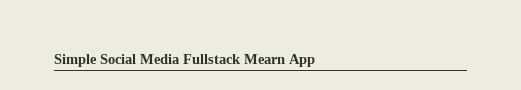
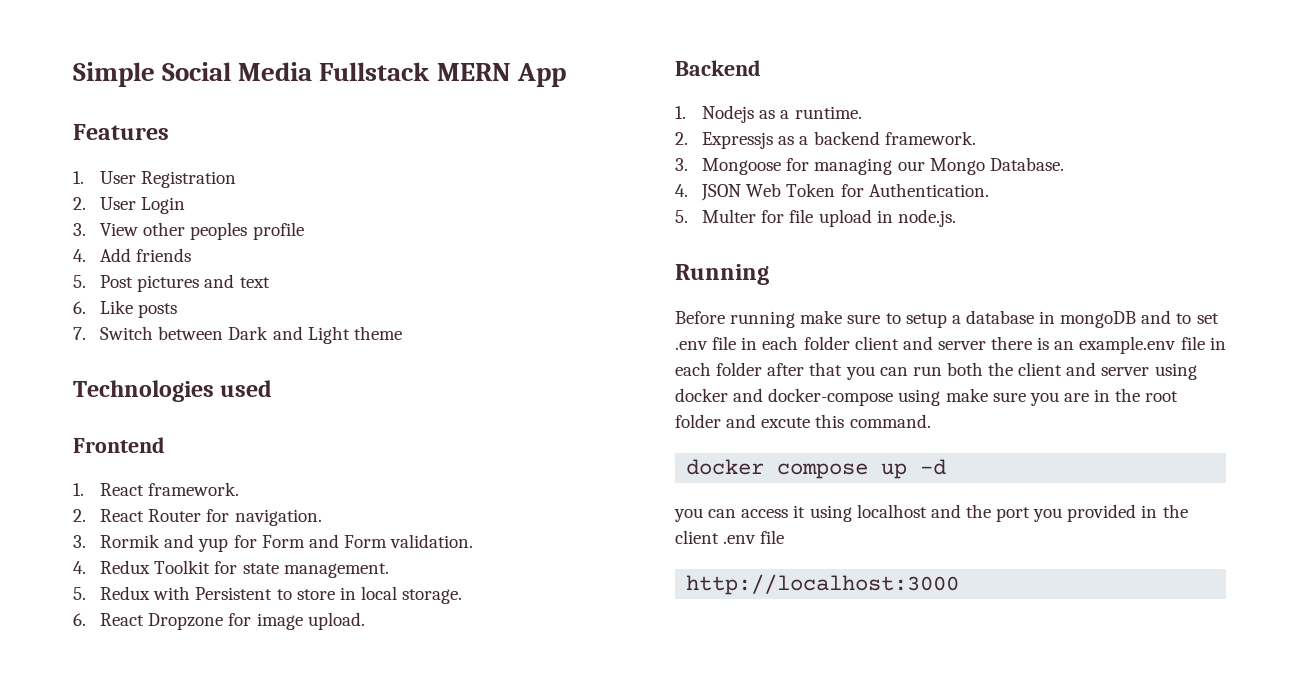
- Simple Social Media Fullstack Mearn App
+ Simple Social Media Fullstack MERN App
+ Features
+ 1. User Registration
+ 2. User Login
+ 3. View other peoples profile
+ 4. Add friends
+ 5. Post pictures and text
+ 6. Like posts
+ 7. Switch between Dark and Light theme
+ Technologies used
+ Frontend
+ 1. React framework.
+ 2. React Router for navigation.
+ 3. Rormik and yup for Form and Form validation.
+ 4. Redux Toolkit for state management.
+ 5. Redux with Persistent to store in local storage.
+ 6. React Dropzone for image upload.
+ Backend
+ 1. Nodejs as a runtime.
+ 2. Expressjs as a backend framework.
+ 3. Mongoose for managing our Mongo Database.
+ 4. JSON Web Token for Authentication.
+ 5. Multer for file upload in node.js.
+ Running
+ Before running make sure to setup a database in mongoDB and to set .env file in each folder client and server there is an example.env file in each folder after that you can run both the client and server using docker and docker-compose using make sure you are in the root folder and excute this command.
+ docker compose up -d
+ you can access it using localhost and the port you provided in the client .env file
+ http://localhost:3000

